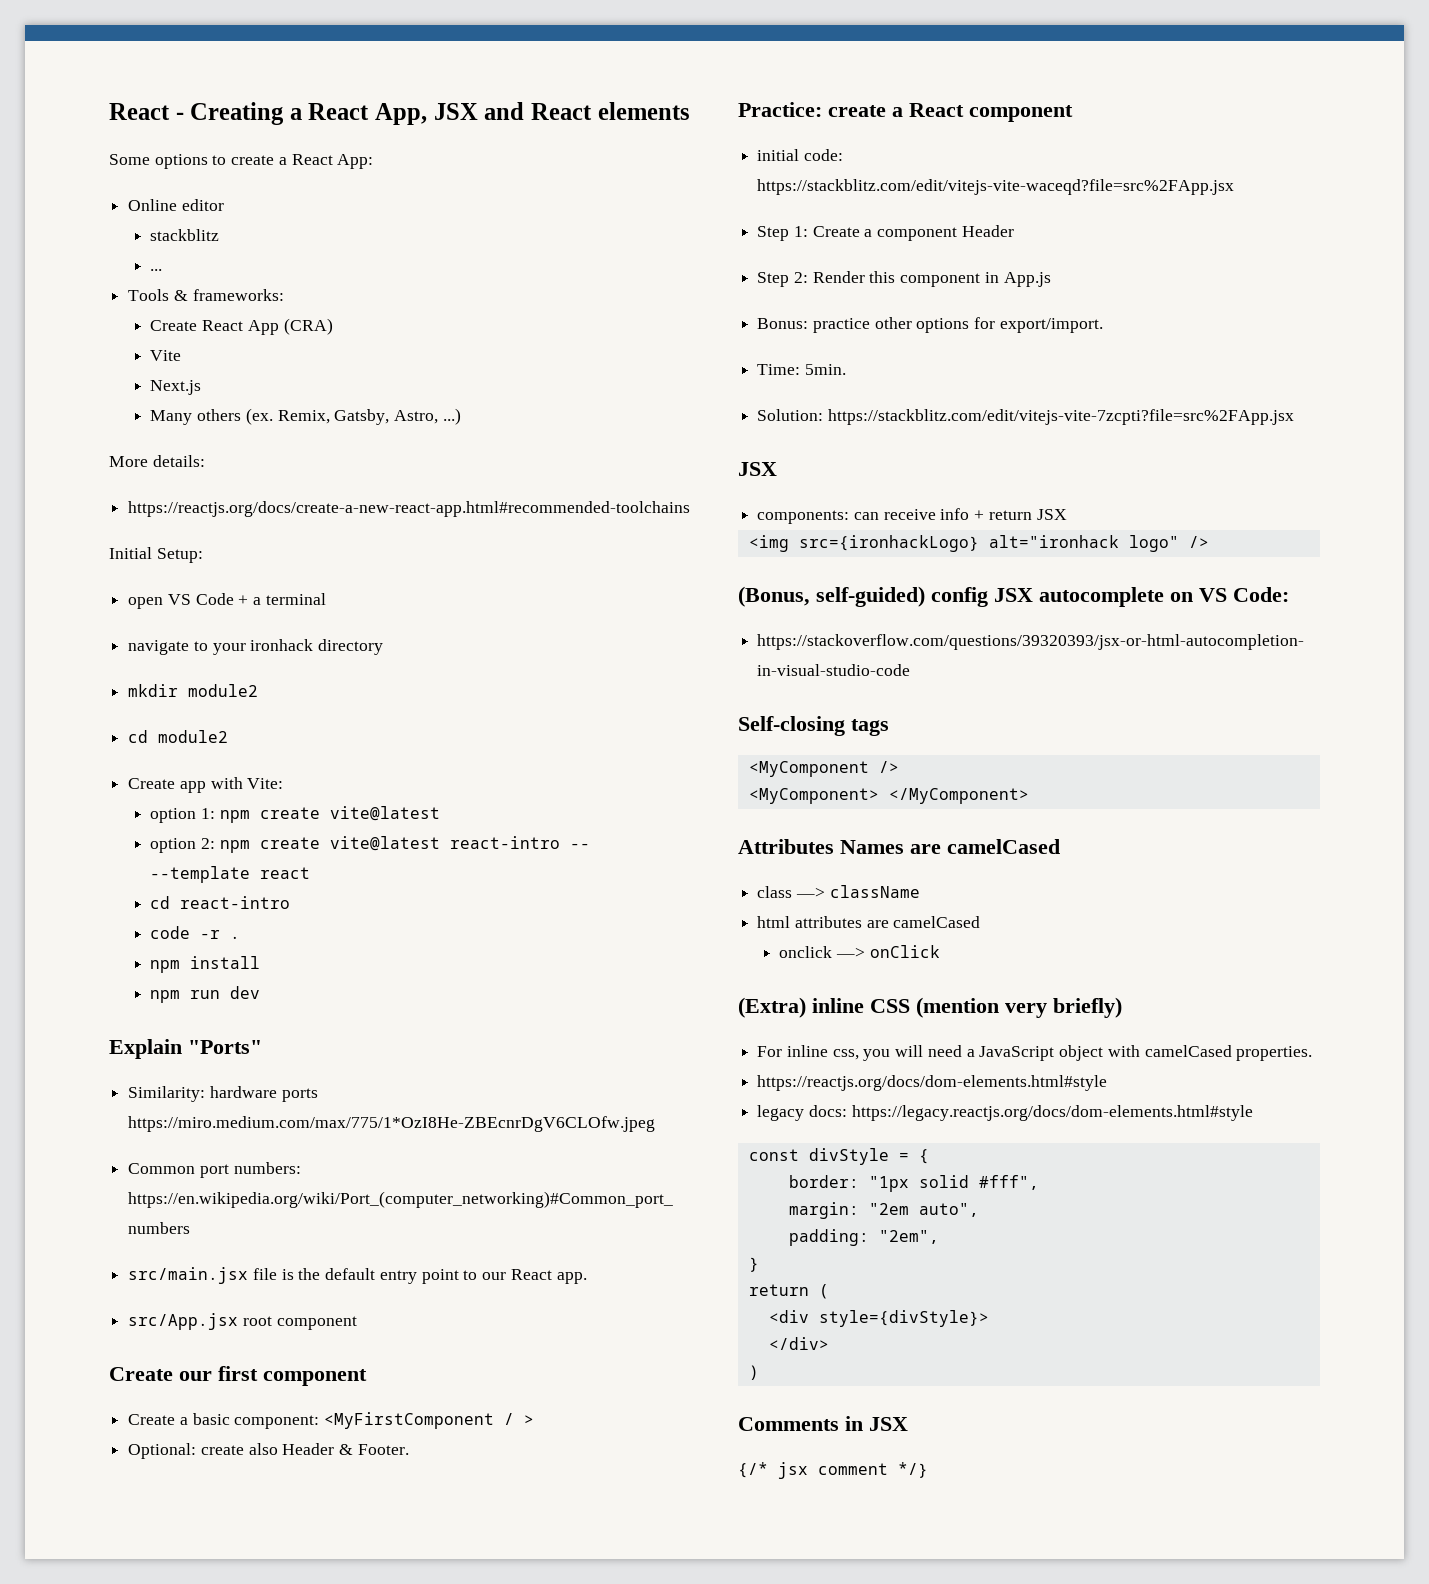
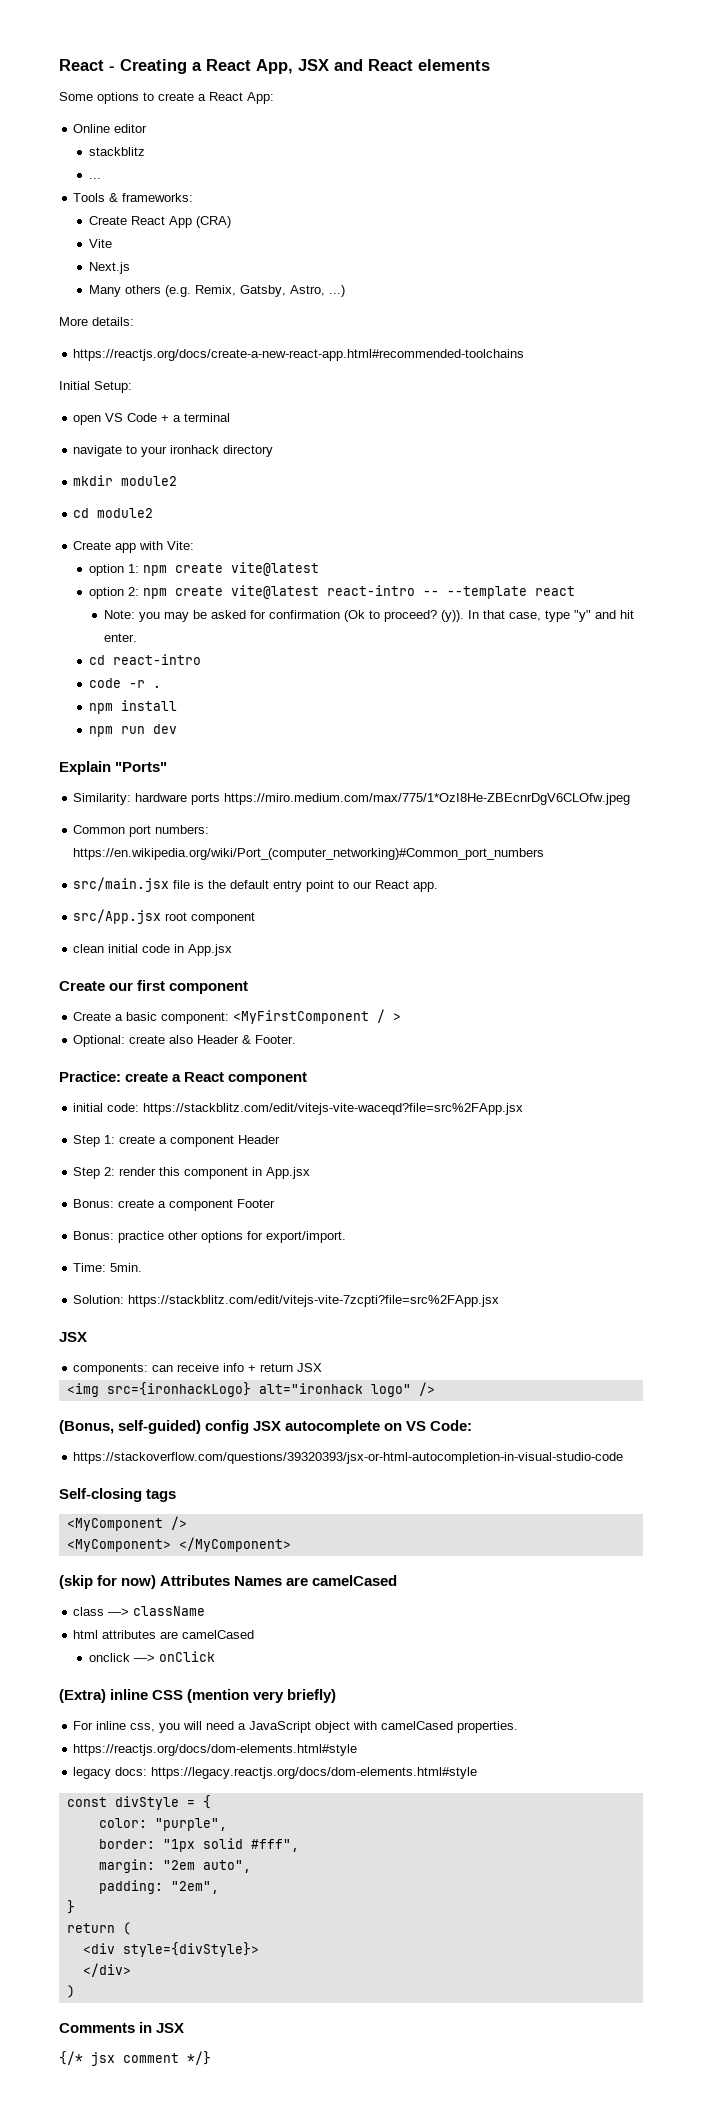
- Many others (ex. Remix, Gatsby, Astro, ...)
+ Many others (e.g. Remix, Gatsby, Astro, ...)
+ Note: you may be asked for confirmation (Ok to proceed? (y)). In that case, type "y" and hit enter.
+ clean initial code in App.jsx
- Step 1: Create a component Header
+ Step 1: create a component Header
- Step 2: Render this component in App.js
+ Step 2: render this component in App.jsx
+ Bonus: create a component Footer
- Attributes Names are camelCased
+ (skip for now) Attributes Names are camelCased
+ color: "purple",

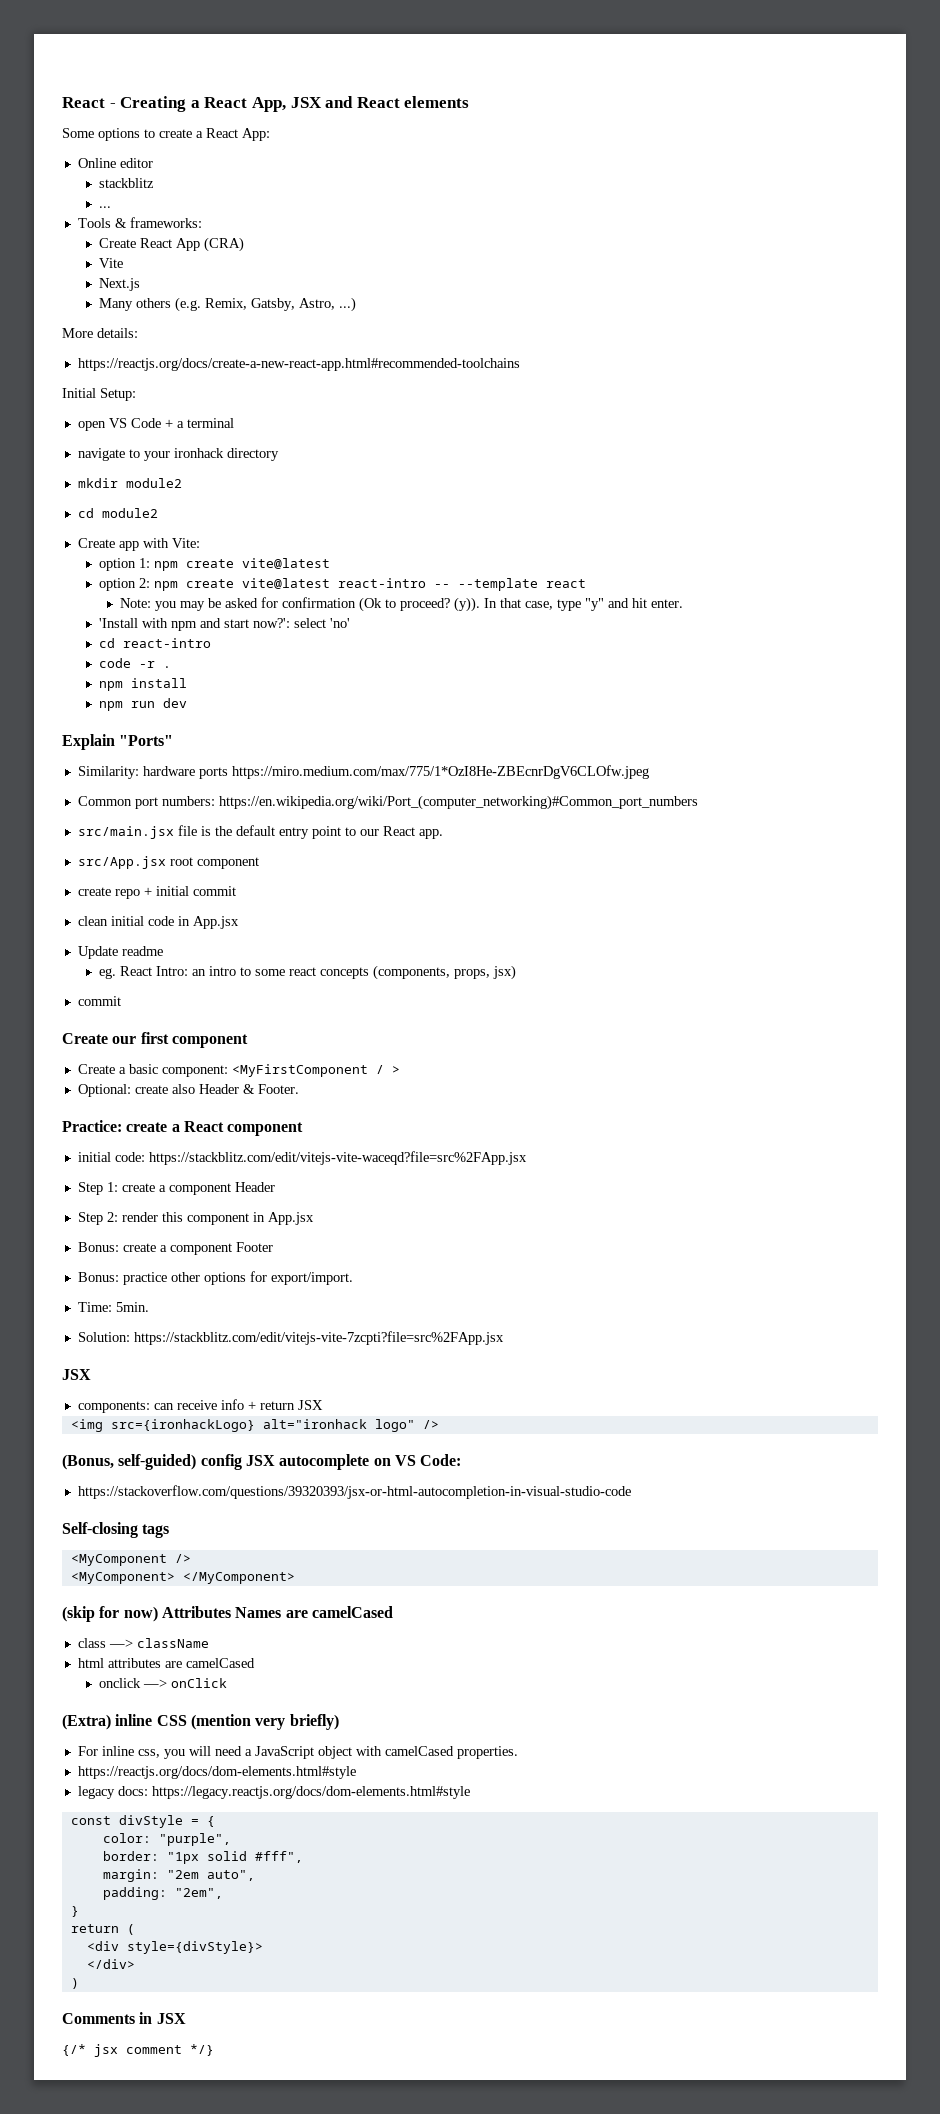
+ 'Install with npm and start now?': select 'no'
+ create repo + initial commit
+ Update readme
+ eg. React Intro: an intro to some react concepts (components, props, jsx)
+ commit

